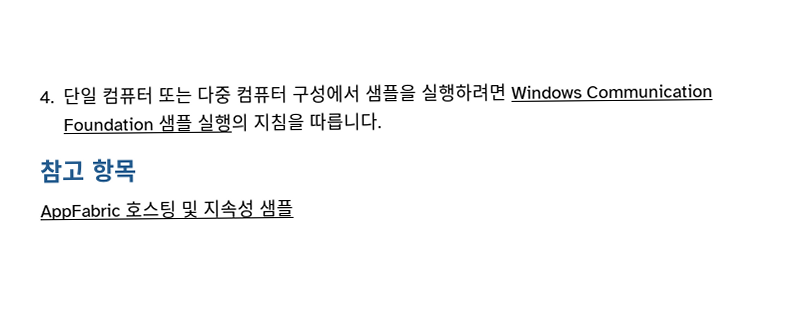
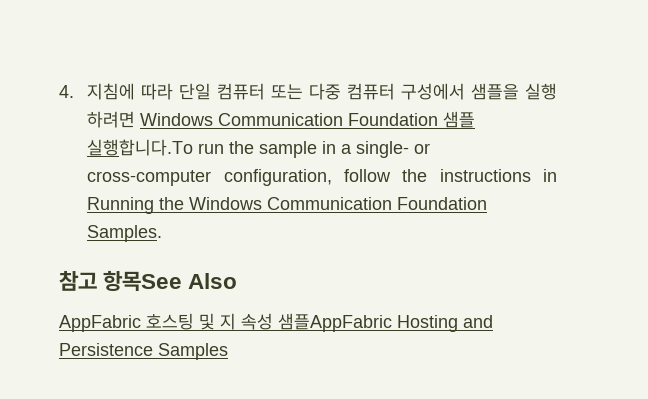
- 4. 단일 컴퓨터 또는 다중 컴퓨터 구성에서 샘플을 실행하려면 Windows Communication Foundation 샘플 실행의 지침을 따릅니다.
+ 4. 지침에 따라 단일 컴퓨터 또는 다중 컴퓨터 구성에서 샘플을 실행 하려면 Windows Communication Foundation 샘플 실행합니다.To run the sample in a single- or cross-computer configuration, follow the instructions in Running the Windows Communication Foundation Samples.
- 참고 항목
+ 참고 항목See Also
- AppFabric 호스팅 및 지속성 샘플
+ AppFabric 호스팅 및 지 속성 샘플AppFabric Hosting and Persistence Samples

